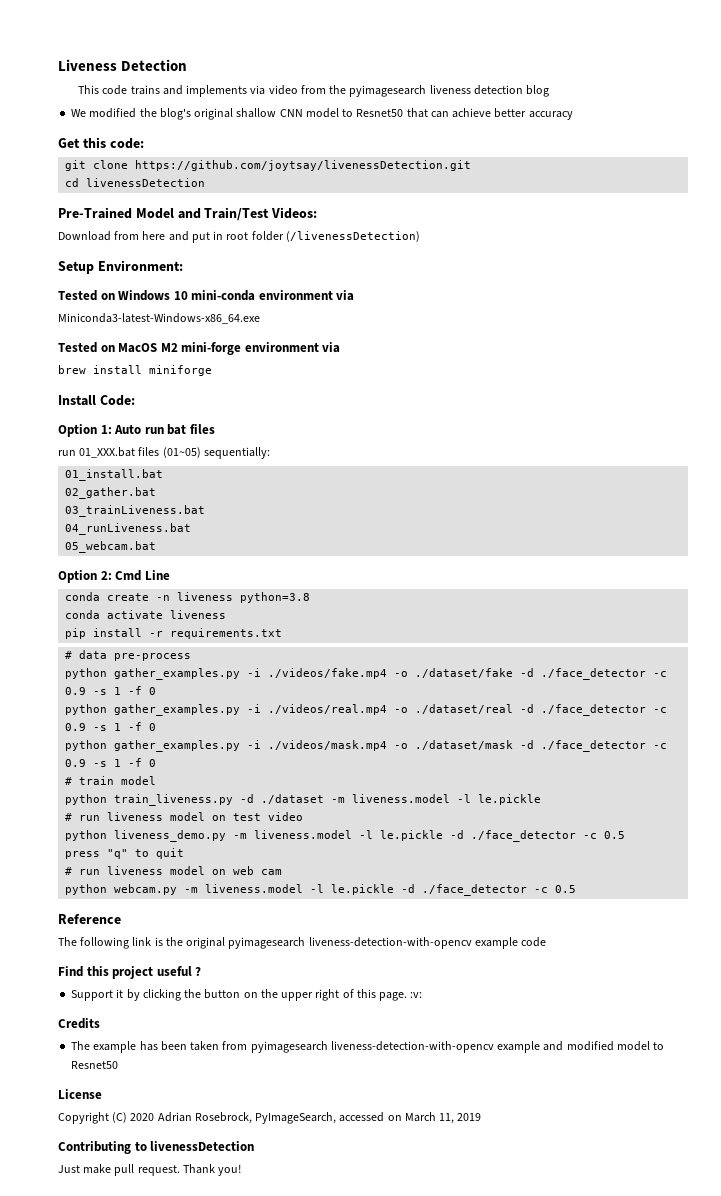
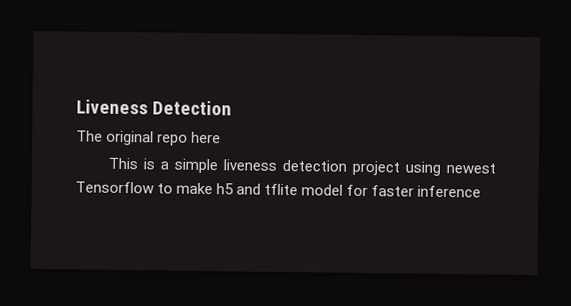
- This code trains and implements via video from the pyimagesearch liveness detection blog
- We modified the blog's original shallow CNN model to Resnet50 that can achieve better accuracy
- Get this code:
- git clone https://github.com/joytsay/livenessDetection.git
- cd livenessDetection
- Pre-Trained Model and Train/Test Videos:
- Download from here and put in root folder (/livenessDetection)
- Setup Environment:
- Tested on Windows 10 mini-conda environment via
- Miniconda3-latest-Windows-x86_64.exe
- Tested on MacOS M2 mini-forge environment via
- brew install miniforge
- Install Code:
- Option 1: Auto run bat files
- run 01_XXX.bat files (01~05) sequentially:
- 01_install.bat
- 02_gather.bat
- 03_trainLiveness.bat
- 04_runLiveness.bat
- 05_webcam.bat
- Option 2: Cmd Line
- conda create -n liveness python=3.8
- conda activate liveness
- pip install -r requirements.txt
- # data pre-process
- python gather_examples.py -i ./videos/fake.mp4 -o ./dataset/fake -d ./face_detector -c 0.9 -s 1 -f 0
- python gather_examples.py -i ./videos/real.mp4 -o ./dataset/real -d ./face_detector -c 0.9 -s 1 -f 0
- python gather_examples.py -i ./videos/mask.mp4 -o ./dataset/mask -d ./face_detector -c 0.9 -s 1 -f 0
- # train model
- python train_liveness.py -d ./dataset -m liveness.model -l le.pickle
- # run liveness model on test video
- python liveness_demo.py -m liveness.model -l le.pickle -d ./face_detector -c 0.5
- press "q" to quit
- # run liveness model on web cam
- python webcam.py -m liveness.model -l le.pickle -d ./face_detector -c 0.5
- Reference
- The following link is the original pyimagesearch liveness-detection-with-opencv example code
- Find this project useful ?
- Support it by clicking the button on the upper right of this page. :v:
- Credits
- The example has been taken from pyimagesearch liveness-detection-with-opencv example and modified model to Resnet50
- License
- Copyright (C) 2020 Adrian Rosebrock, PyImageSearch, accessed on March 11, 2019
- Contributing to livenessDetection
- Just make pull request. Thank you!
+ The original repo here
+ This is a simple liveness detection project using newest Tensorflow to make h5 and tflite model for faster inference

